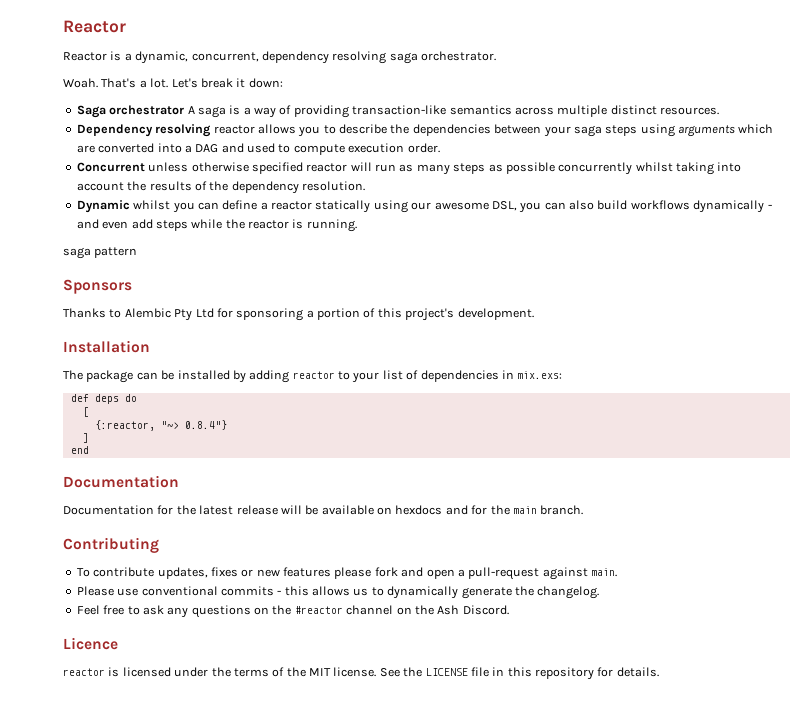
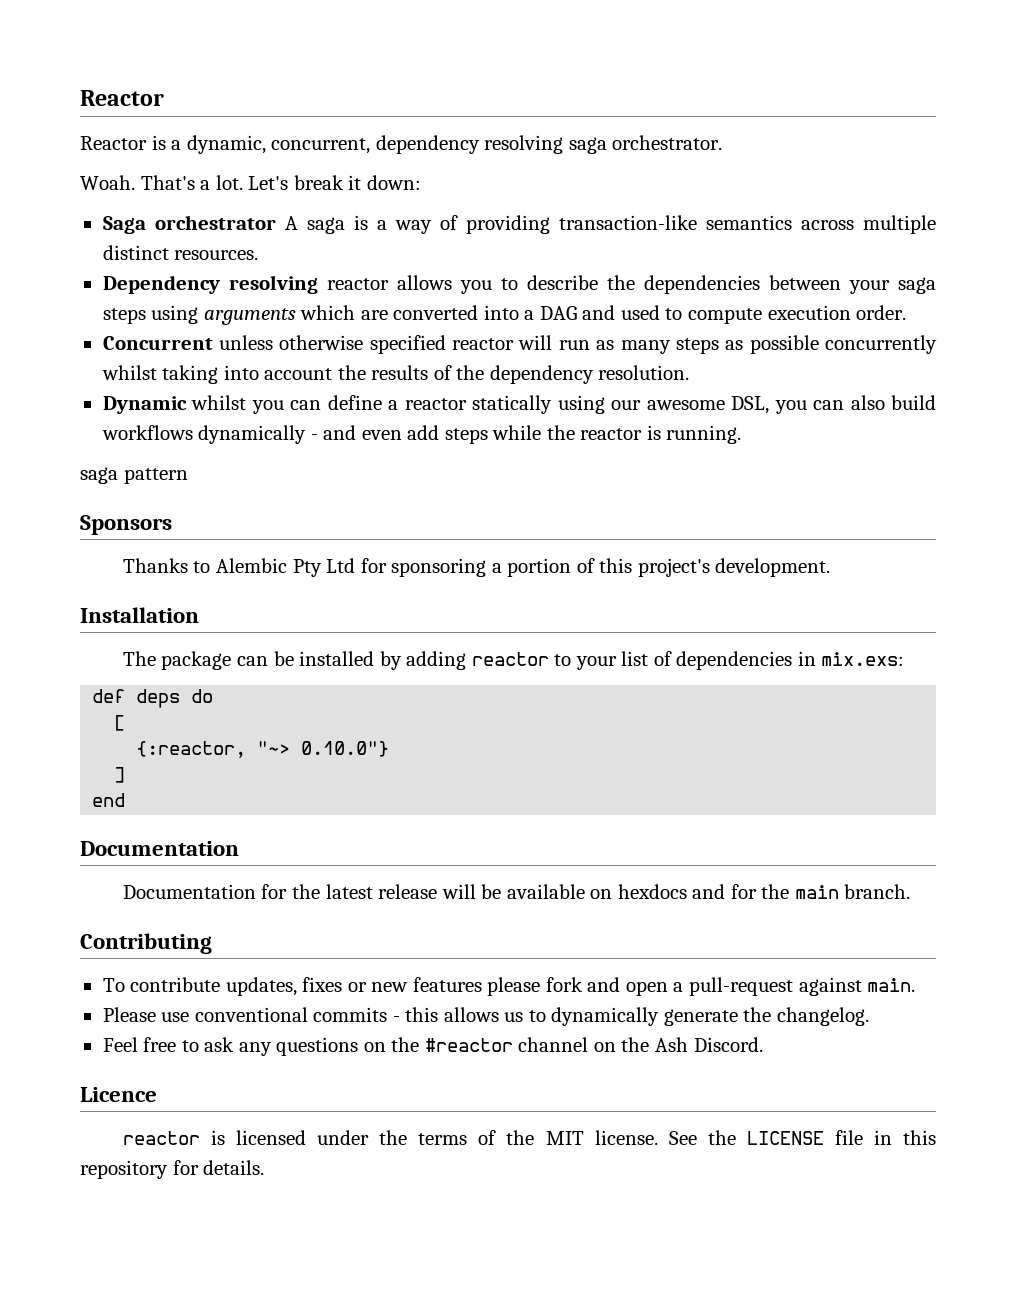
- {:reactor, "~> 0.8.4"}
+ {:reactor, "~> 0.10.0"}

